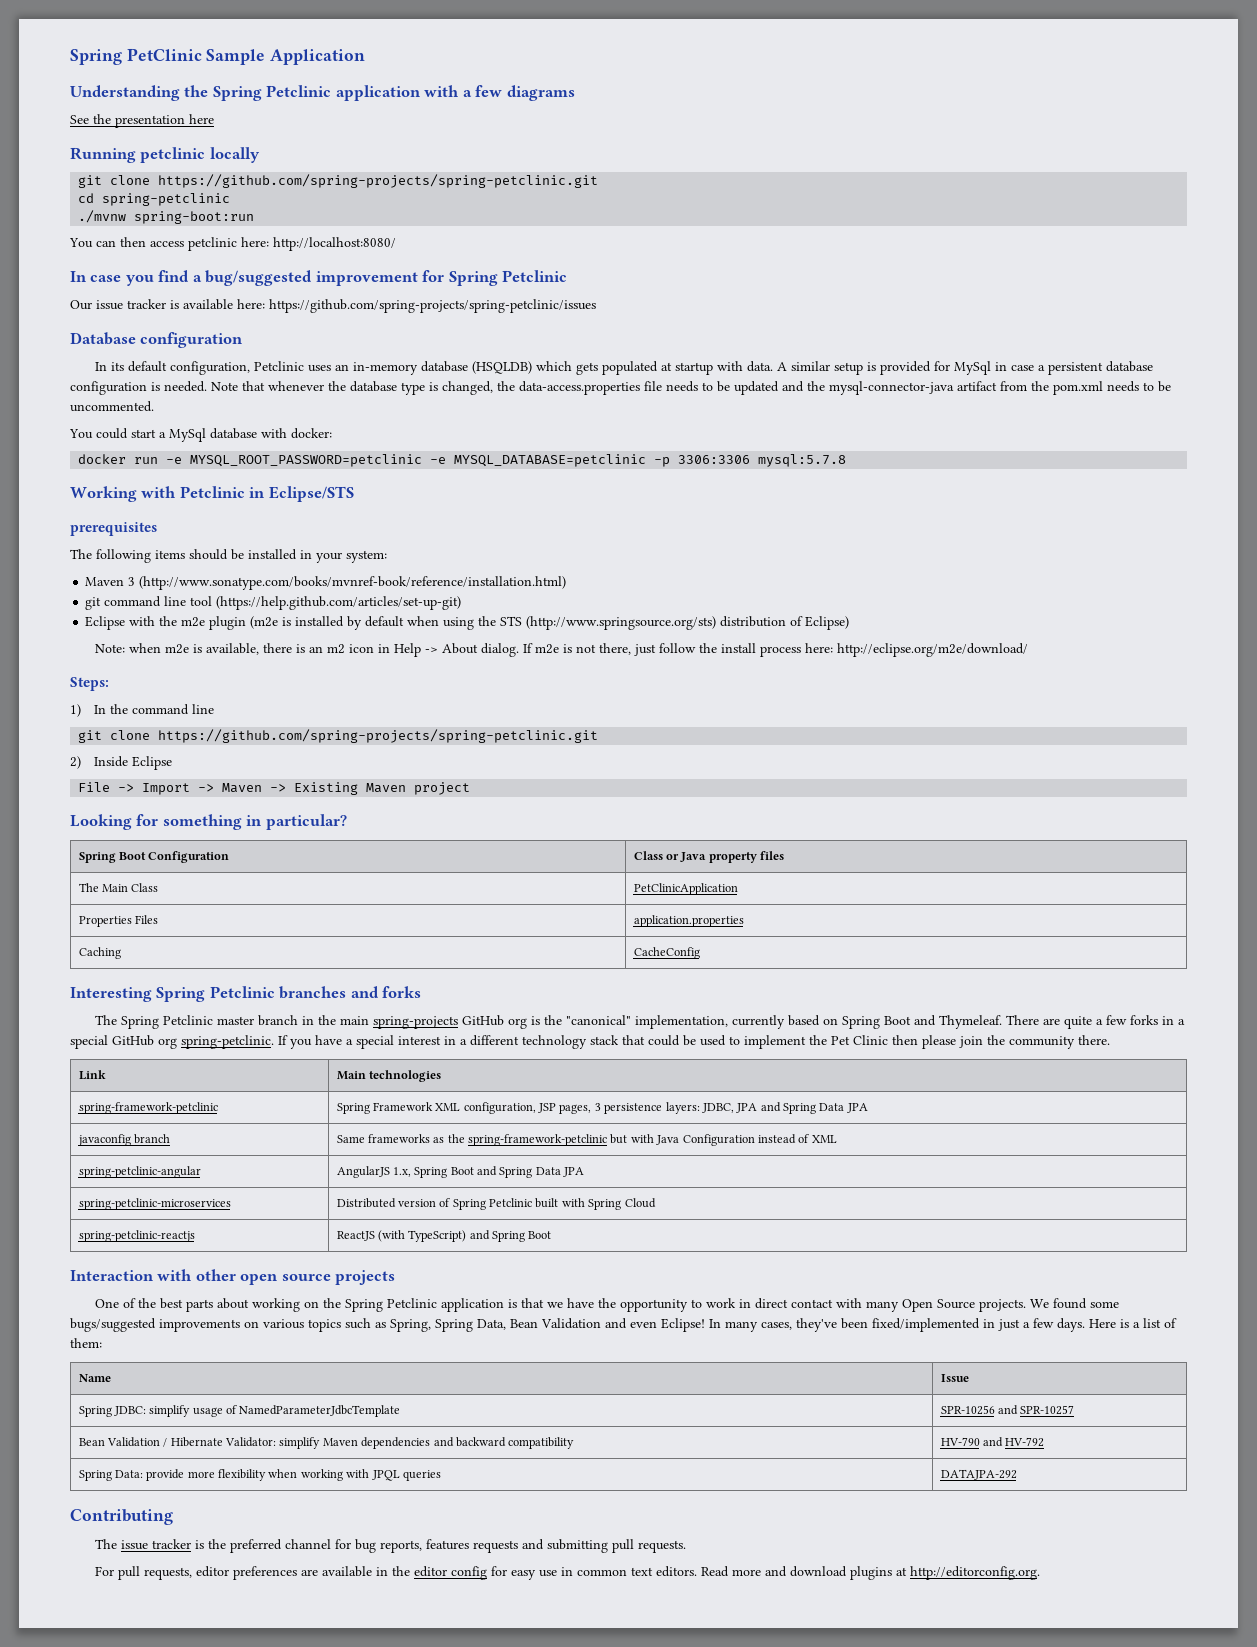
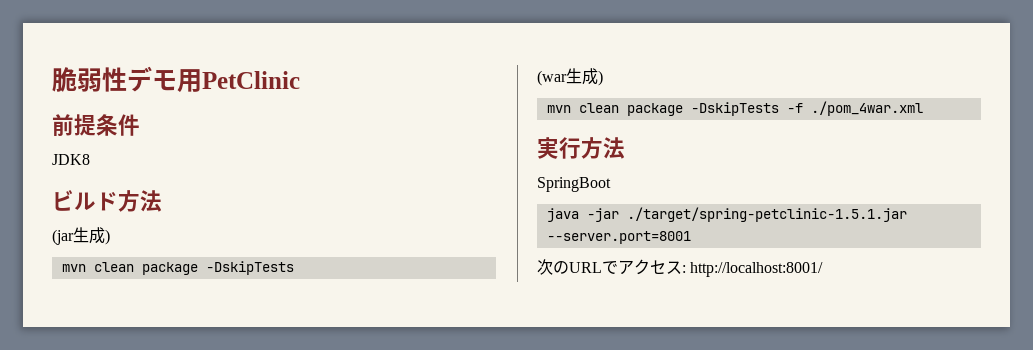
- Spring PetClinic Sample Application
- Understanding the Spring Petclinic application with a few diagrams
- See the presentation here
- Running petclinic locally
- git clone https://github.com/spring-projects/spring-petclinic.git
- cd spring-petclinic
- ./mvnw spring-boot:run
- You can then access petclinic here: http://localhost:8080/
- In case you find a bug/suggested improvement for Spring Petclinic
- Our issue tracker is available here: https://github.com/spring-projects/spring-petclinic/issues
- Database configuration
- In its default configuration, Petclinic uses an in-memory database (HSQLDB) which gets populated at startup with data. A similar setup is provided for MySql in case a persistent database configuration is needed. Note that whenever the database type is changed, the data-access.properties file needs to be updated and the mysql-connector-java artifact from the pom.xml needs to be uncommented.
- You could start a MySql database with docker:
- docker run -e MYSQL_ROOT_PASSWORD=petclinic -e MYSQL_DATABASE=petclinic -p 3306:3306 mysql:5.7.8
- Working with Petclinic in Eclipse/STS
- prerequisites
- The following items should be installed in your system:
- Maven 3 (http://www.sonatype.com/books/mvnref-book/reference/installation.html)
- git command line tool (https://help.github.com/articles/set-up-git)
- Eclipse with the m2e plugin (m2e is installed by default when using the STS (http://www.springsource.org/sts) distribution of Eclipse)
- Note: when m2e is available, there is an m2 icon in Help -> About dialog. If m2e is not there, just follow the install process here: http://eclipse.org/m2e/download/
- Steps:
- 1) In the command line
- git clone https://github.com/spring-projects/spring-petclinic.git
- 2) Inside Eclipse
- File -> Import -> Maven -> Existing Maven project
- Looking for something in particular?
- Spring Boot Configuration | Class or Java property files
- The Main Class | PetClinicApplication
- Properties Files | application.properties
- Caching | CacheConfig
- Interesting Spring Petclinic branches and forks
- The Spring Petclinic master branch in the main spring-projects GitHub org is the "canonical" implementation, currently based on Spring Boot and Thymeleaf. There are quite a few forks in a special GitHub org spring-petclinic. If you have a special interest in a different technology stack that could be used to implement the Pet Clinic then please join the community there.
- Link | Main technologies
- spring-framework-petclinic | Spring Framework XML configuration, JSP pages, 3 persistence layers: JDBC, JPA and Spring Data JPA
- javaconfig branch | Same frameworks as the spring-framework-petclinic but with Java Configuration instead of XML
- spring-petclinic-angular | AngularJS 1.x, Spring Boot and Spring Data JPA
- spring-petclinic-microservices | Distributed version of Spring Petclinic built with Spring Cloud
- spring-petclinic-reactjs | ReactJS (with TypeScript) and Spring Boot
- Interaction with other open source projects
- One of the best parts about working on the Spring Petclinic application is that we have the opportunity to work in direct contact with many Open Source projects. We found some bugs/suggested improvements on various topics such as Spring, Spring Data, Bean Validation and even Eclipse! In many cases, they've been fixed/implemented in just a few days. Here is a list of them:
- Name | Issue
- Spring JDBC: simplify usage of NamedParameterJdbcTemplate | SPR-10256 and SPR-10257
- Bean Validation / Hibernate Validator: simplify Maven dependencies and backward compatibility | HV-790 and HV-792
- Spring Data: provide more flexibility when working with JPQL queries | DATAJPA-292
- Contributing
- The issue tracker is the preferred channel for bug reports, features requests and submitting pull requests.
- For pull requests, editor preferences are available in the editor config for easy use in common text editors. Read more and download plugins at http://editorconfig.org.
+ 脆弱性デモ用PetClinic
+ 前提条件
+ JDK8
+ ビルド方法
+ (jar生成)
+ mvn clean package -DskipTests
+ (war生成)
+ mvn clean package -DskipTests -f ./pom_4war.xml
+ 実行方法
+ SpringBoot
+ java -jar ./target/spring-petclinic-1.5.1.jar --server.port=8001
+ 次のURLでアクセス: http://localhost:8001/

